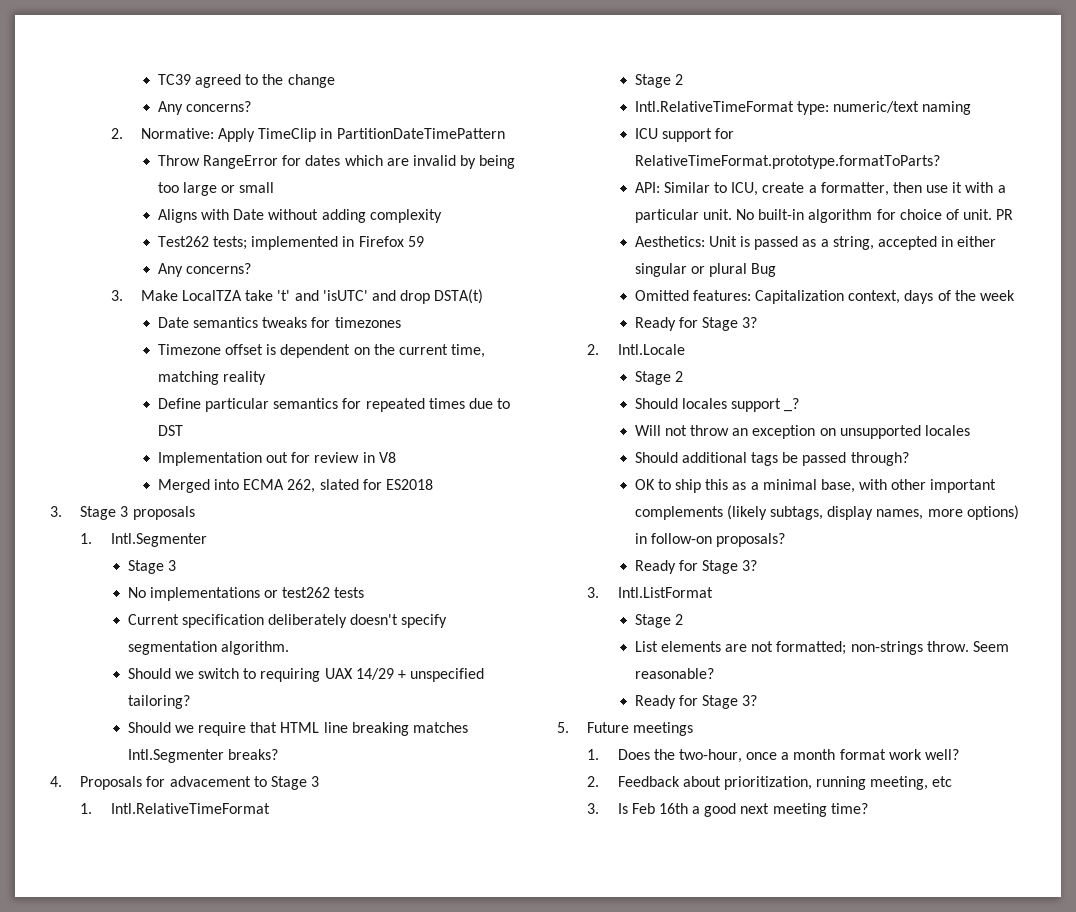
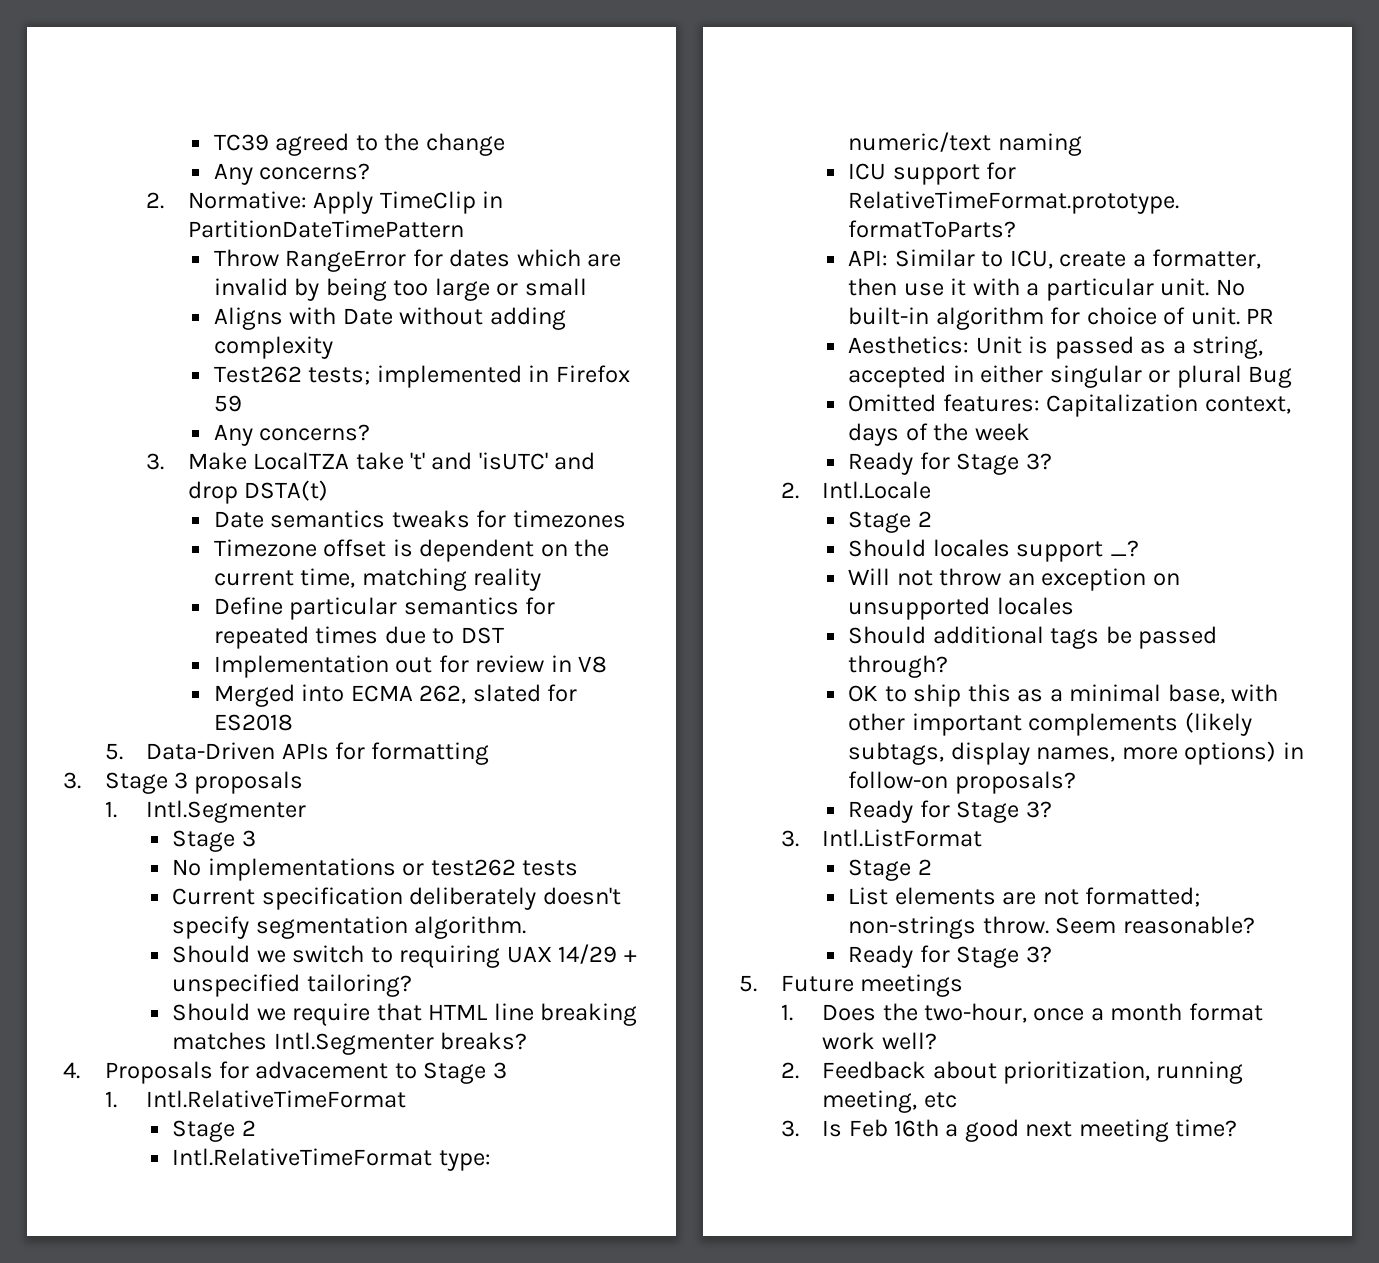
+ 5. Data-Driven APIs for formatting

